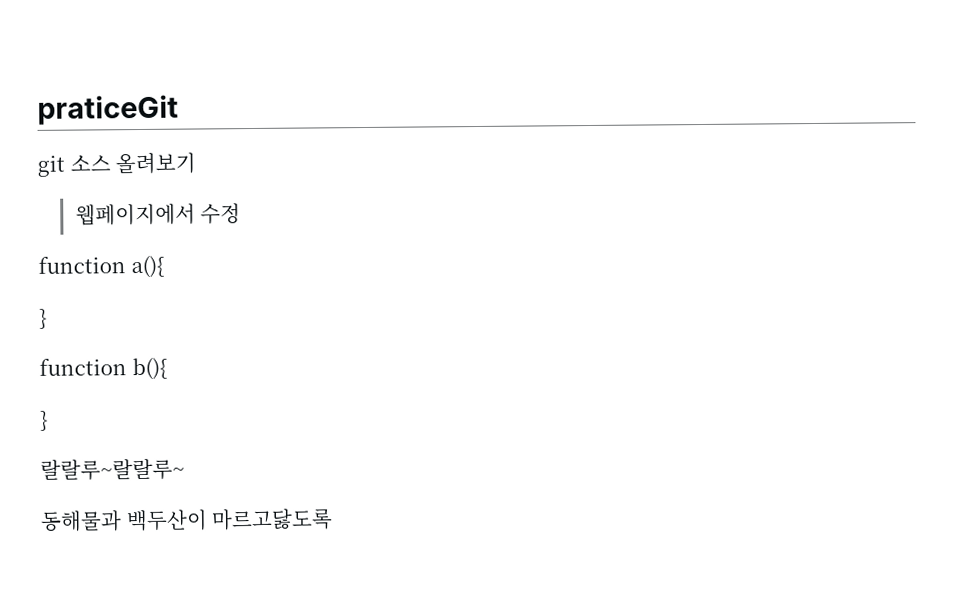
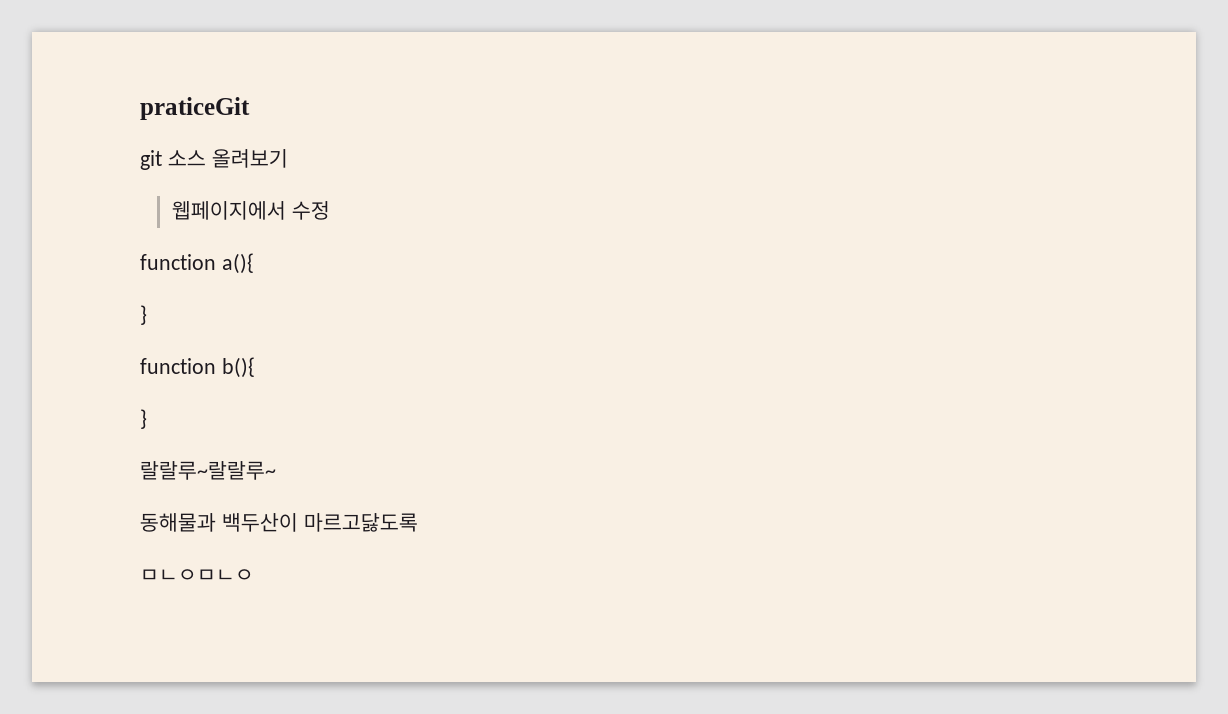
+ ㅁㄴㅇㅁㄴㅇ

